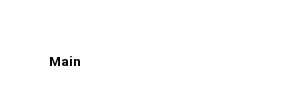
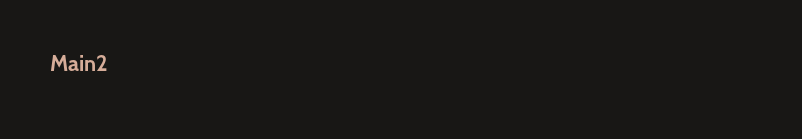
- Main
+ Main2

